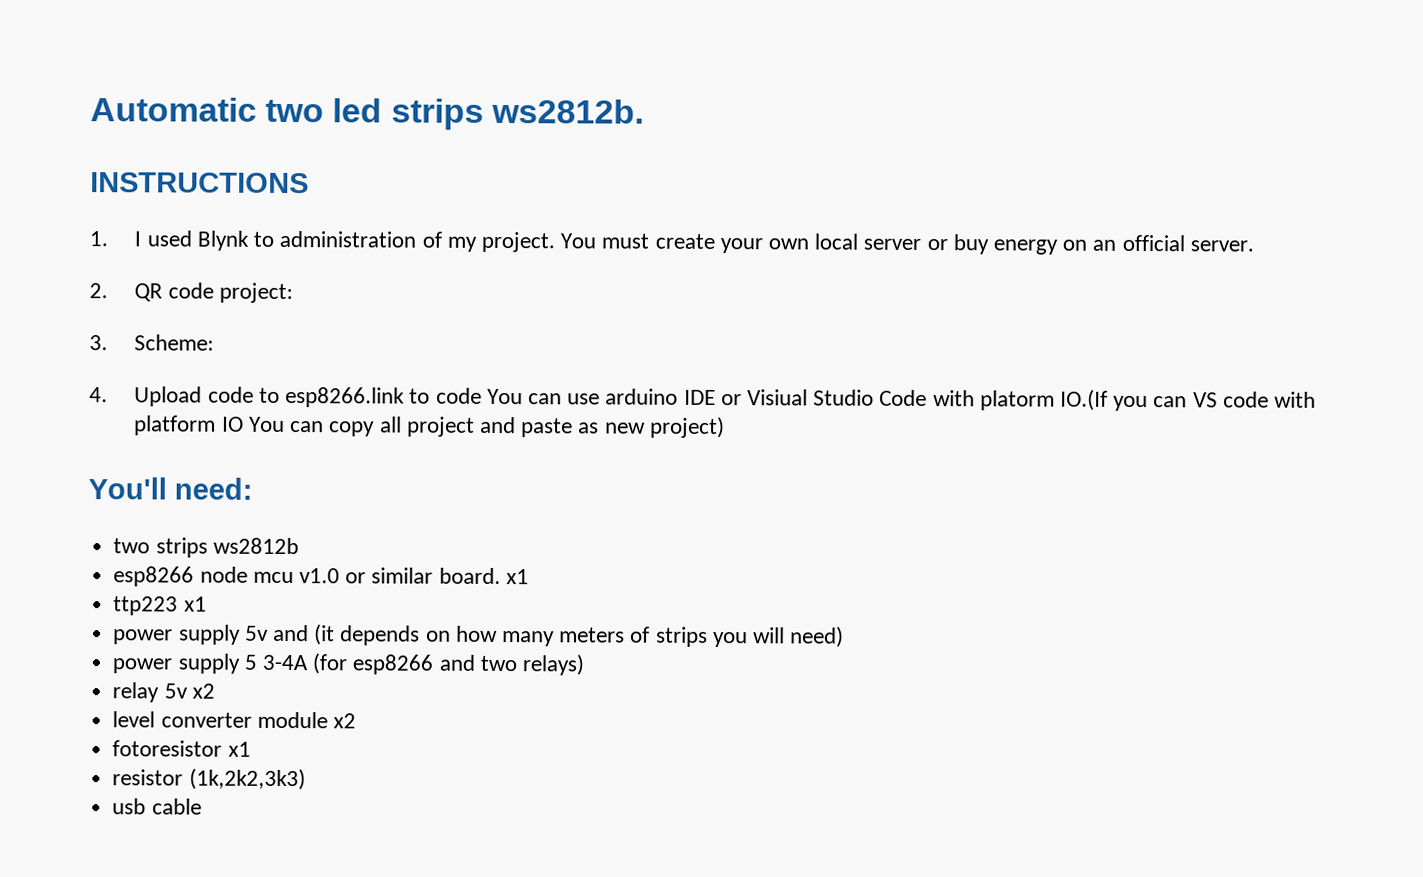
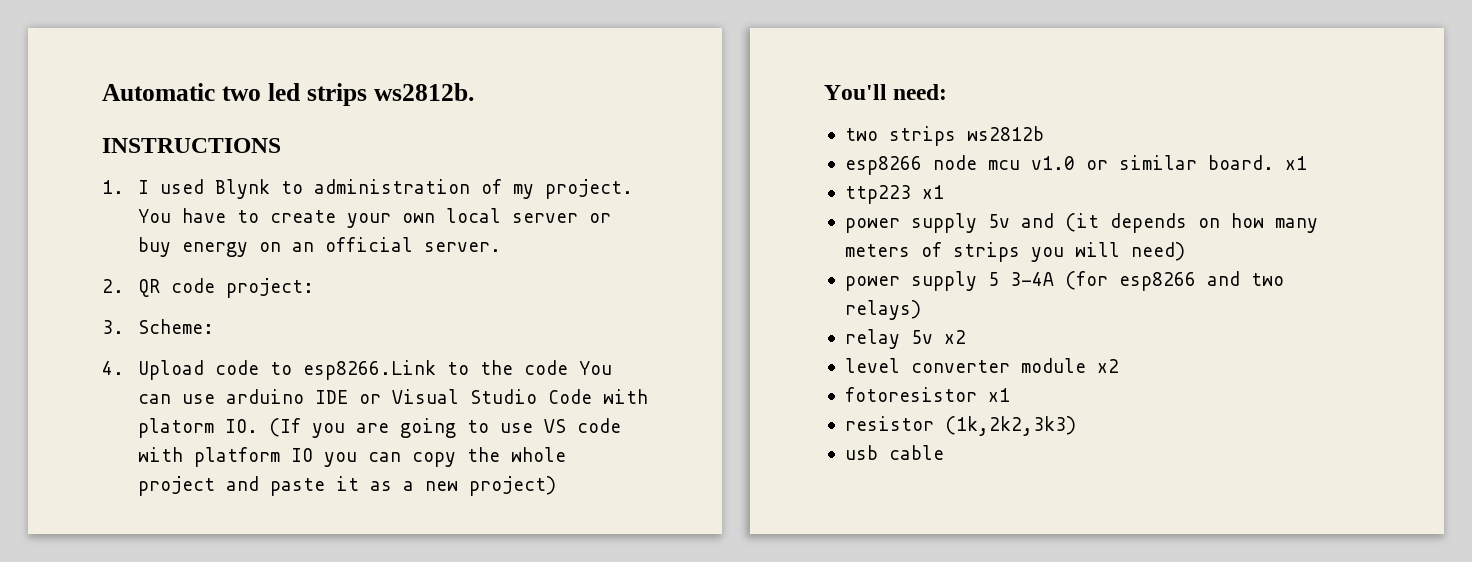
- You must create your own local server or buy energy on an official server.
+ You have to create your own local server or buy energy on an official server.
- 4. Upload code to esp8266.link to code You can use arduino IDE or Visiual Studio Code with platorm IO.(If you can VS code with platform IO You can copy all project and paste as new project)
+ 4. Upload code to esp8266.Link to the code You can use arduino IDE or Visual Studio Code with platorm IO. (If you are going to use VS code with platform IO you can copy the whole project and paste it as a new project)

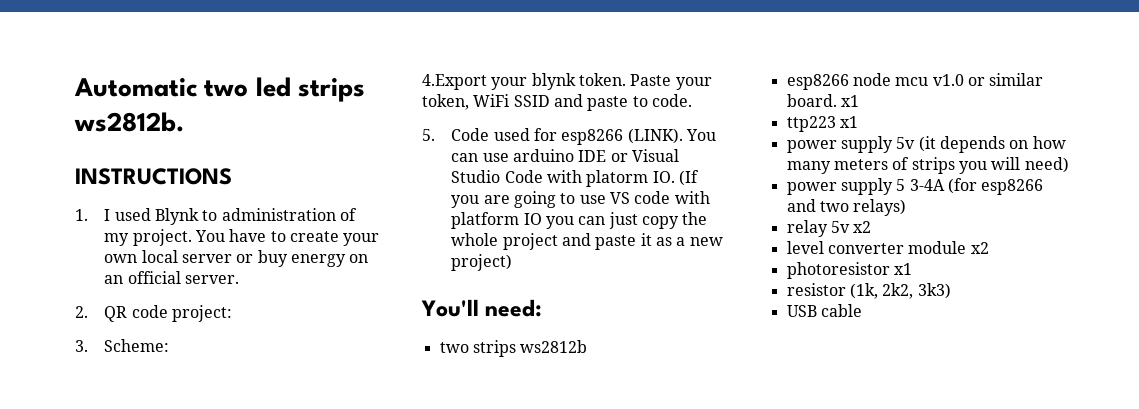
- 4. Upload code to esp8266.Link to the code You can use arduino IDE or Visual Studio Code with platorm IO. (If you are going to use VS code with platform IO you can copy the whole project and paste it as a new project)
+ 4.Export your blynk token. Paste your token, WiFi SSID and paste to code.
+ 5. Code used for esp8266 (LINK). You can use arduino IDE or Visual Studio Code with platorm IO. (If you are going to use VS code with platform IO you can just copy the whole project and paste it as a new project)
- power supply 5v and (it depends on how many meters of strips you will need)
+ power supply 5v (it depends on how many meters of strips you will need)
- fotoresistor x1
+ photoresistor x1
- resistor (1k,2k2,3k3)
- usb cable
+ resistor (1k, 2k2, 3k3)
+ USB cable

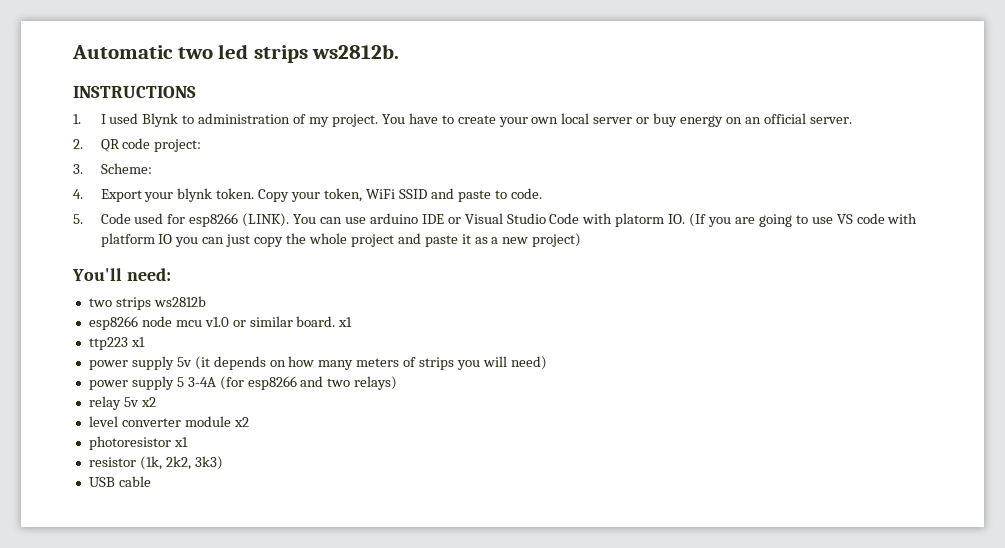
- 4.Export your blynk token.
+ 4. Export your blynk token.
- Paste your token, WiFi SSID and paste to code.
+ Copy your token, WiFi SSID and paste to code.

